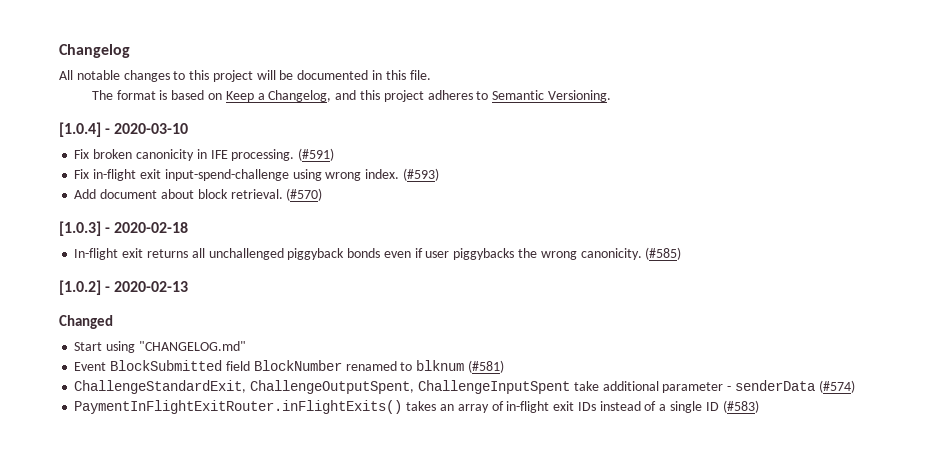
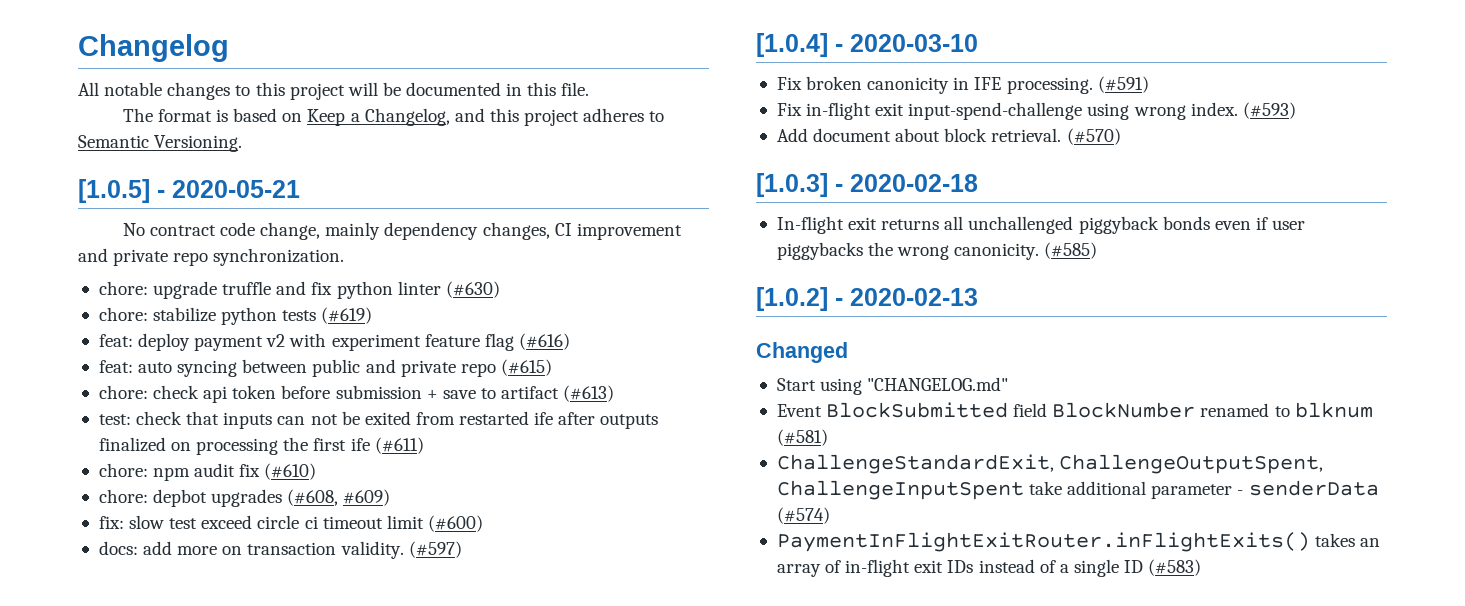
+ [1.0.5] - 2020-05-21
+ No contract code change, mainly dependency changes, CI improvement and private repo synchronization.
+ chore: upgrade truffle and fix python linter (#630)
+ chore: stabilize python tests (#619)
+ feat: deploy payment v2 with experiment feature flag (#616)
+ feat: auto syncing between public and private repo (#615)
+ chore: check api token before submission + save to artifact (#613)
+ test: check that inputs can not be exited from restarted ife after outputs finalized on processing the first ife (#611)
+ chore: npm audit fix (#610)
+ chore: depbot upgrades (#608, #609)
+ fix: slow test exceed circle ci timeout limit (#600)
+ docs: add more on transaction validity. (#597)

